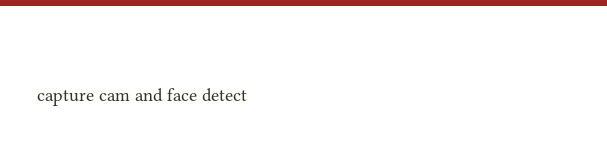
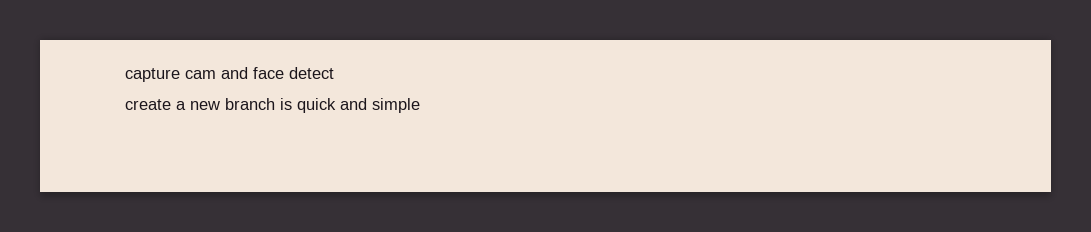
+ create a new branch is quick and simple

